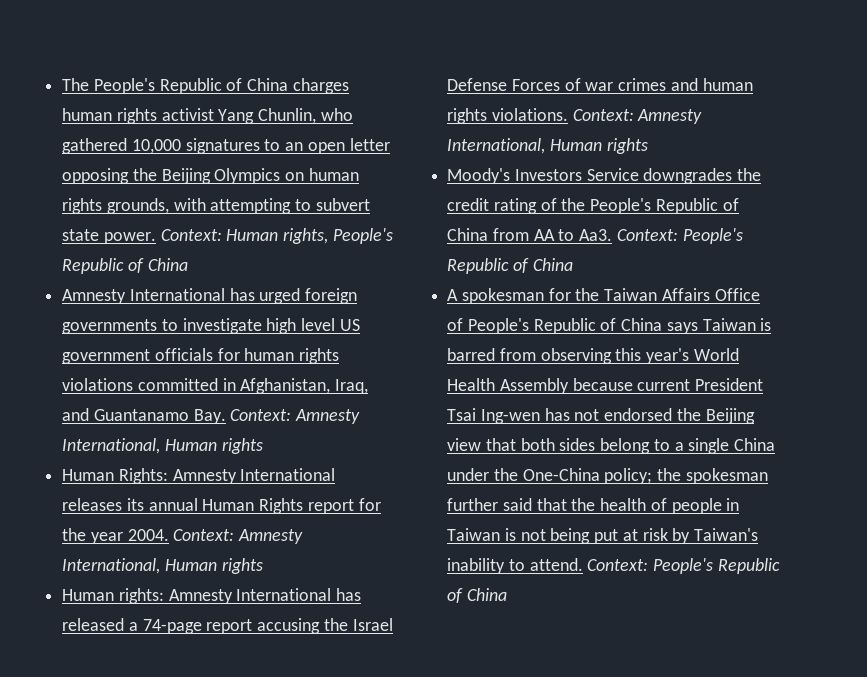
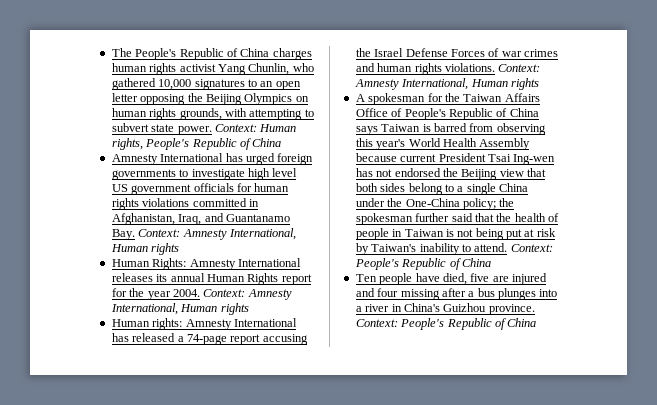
- Moody's Investors Service downgrades the credit rating of the People's Republic of China from AA to Aa3. Context: People's Republic of China
+ Ten people have died, five are injured and four missing after a bus plunges into a river in China's Guizhou province. Context: People's Republic of China

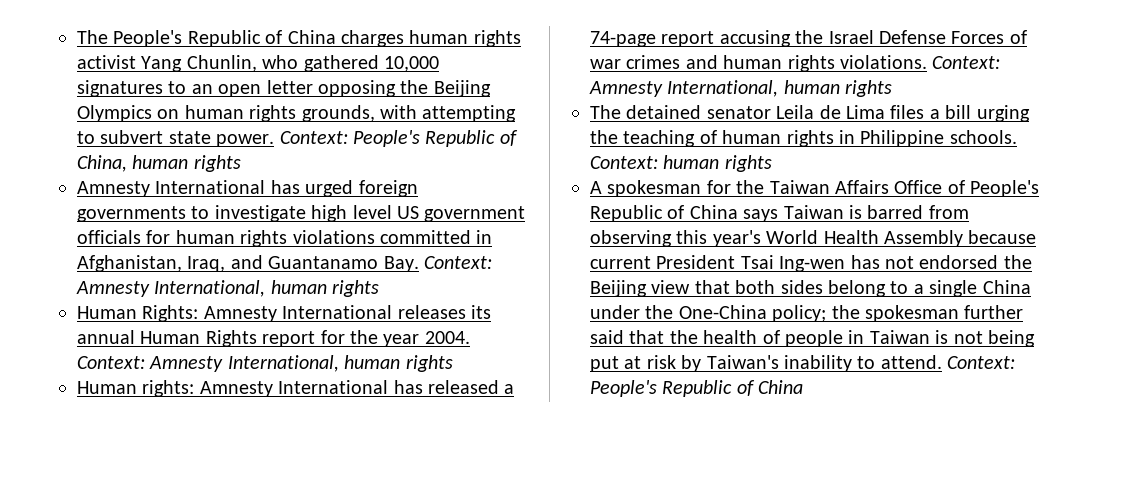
- Context: Human rights, People's Republic of China
+ Context: People's Republic of China, human rights
- Amnesty International has urged foreign governments to investigate high level US government officials for human rights violations committed in Afghanistan, Iraq, and Guantanamo Bay. Context: Amnesty International, Human rights
+ Amnesty International has urged foreign governments to investigate high level US government officials for human rights violations committed in Afghanistan, Iraq, and Guantanamo Bay. Context: Amnesty International, human rights
- Human Rights: Amnesty International releases its annual Human Rights report for the year 2004. Context: Amnesty International, Human rights
+ Human Rights: Amnesty International releases its annual Human Rights report for the year 2004. Context: Amnesty International, human rights
- Human rights: Amnesty International has released a 74-page report accusing the Israel Defense Forces of war crimes and human rights violations. Context: Amnesty International, Human rights
+ Human rights: Amnesty International has released a 74-page report accusing the Israel Defense Forces of war crimes and human rights violations. Context: Amnesty International, human rights
+ The detained senator Leila de Lima files a bill urging the teaching of human rights in Philippine schools. Context: human rights
- Ten people have died, five are injured and four missing after a bus plunges into a river in China's Guizhou province. Context: People's Republic of China

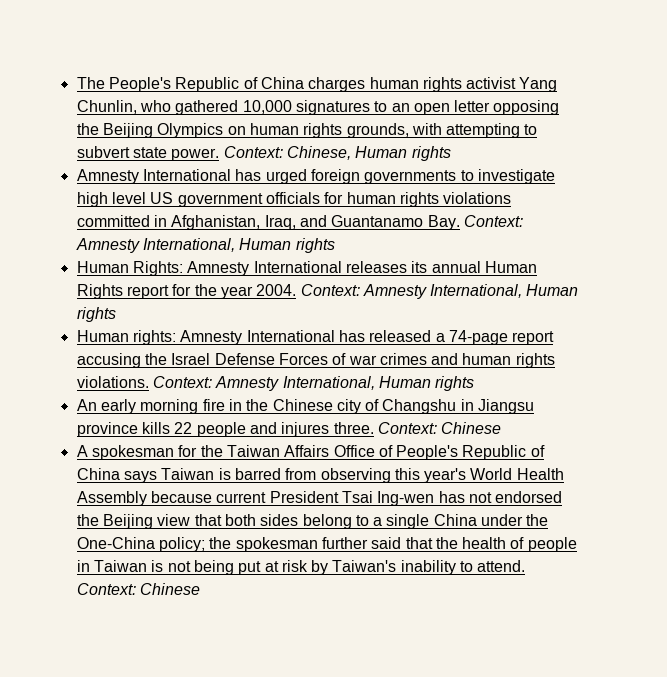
- Context: People's Republic of China, human rights
+ Context: Chinese, Human rights
- Amnesty International has urged foreign governments to investigate high level US government officials for human rights violations committed in Afghanistan, Iraq, and Guantanamo Bay. Context: Amnesty International, human rights
+ Amnesty International has urged foreign governments to investigate high level US government officials for human rights violations committed in Afghanistan, Iraq, and Guantanamo Bay. Context: Amnesty International, Human rights
- Human Rights: Amnesty International releases its annual Human Rights report for the year 2004. Context: Amnesty International, human rights
+ Human Rights: Amnesty International releases its annual Human Rights report for the year 2004. Context: Amnesty International, Human rights
- Human rights: Amnesty International has released a 74-page report accusing the Israel Defense Forces of war crimes and human rights violations. Context: Amnesty International, human rights
- The detained senator Leila de Lima files a bill urging the teaching of human rights in Philippine schools. Context: human rights
+ Human rights: Amnesty International has released a 74-page report accusing the Israel Defense Forces of war crimes and human rights violations. Context: Amnesty International, Human rights
+ An early morning fire in the Chinese city of Changshu in Jiangsu province kills 22 people and injures three. Context: Chinese
- the spokesman further said that the health of people in Taiwan is not being put at risk by Taiwan's inability to attend. Context: People's Republic of China
+ the spokesman further said that the health of people in Taiwan is not being put at risk by Taiwan's inability to attend. Context: Chinese

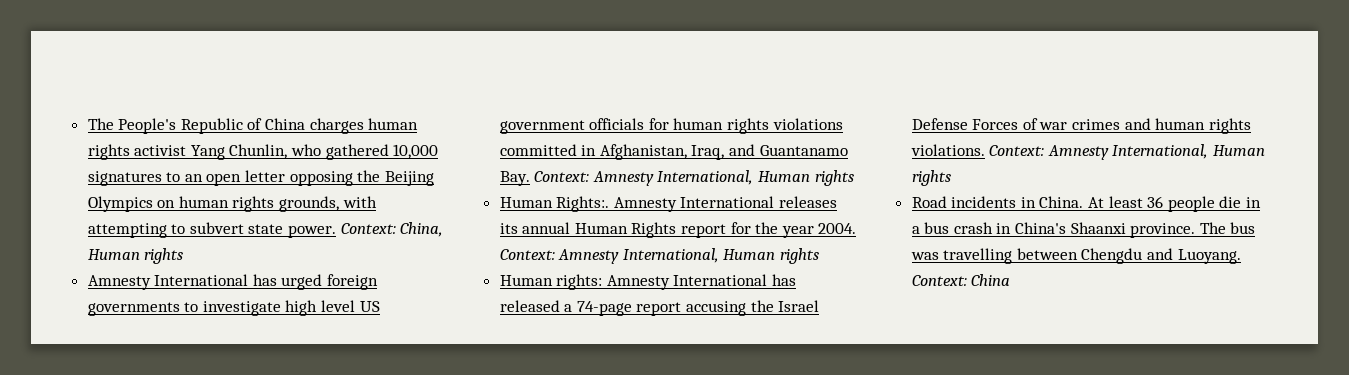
- Context: Chinese, Human rights
+ Context: China, Human rights
- Human Rights: Amnesty International releases its annual Human Rights report for the year 2004.
+ Human Rights:. Amnesty International releases its annual Human Rights report for the year 2004.
- An early morning fire in the Chinese city of Changshu in Jiangsu province kills 22 people and injures three. Context: Chinese
- A spokesman for the Taiwan Affairs Office of People's Republic of China says Taiwan is barred from observing this year's World Health Assembly because current President Tsai Ing-wen has not endorsed the Beijing view that both sides belong to a single China under the One-China policy; the spokesman further said that the health of people in Taiwan is not being put at risk by Taiwan's inability to attend. Context: Chinese
+ Road incidents in China. At least 36 people die in a bus crash in China's Shaanxi province. The bus was travelling between Chengdu and Luoyang. Context: China

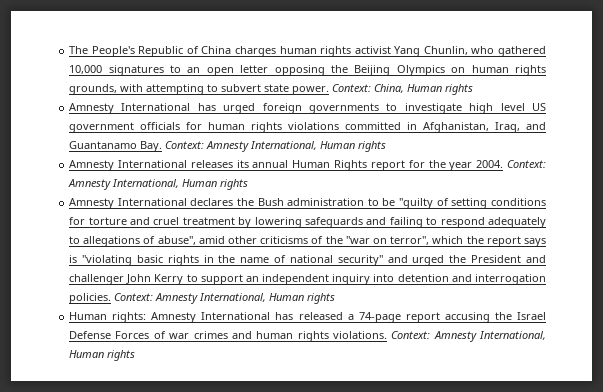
- Human Rights:.
+ Amnesty International declares the Bush administration to be "guilty of setting conditions for torture and cruel treatment by lowering safeguards and failing to respond adequately to allegations of abuse", amid other criticisms of the "war on terror", which the report says is "violating basic rights in the name of national security" and urged the President and challenger John Kerry to support an independent inquiry into detention and interrogation policies. Context: Amnesty International, Human rights
- Road incidents in China. At least 36 people die in a bus crash in China's Shaanxi province. The bus was travelling between Chengdu and Luoyang. Context: China

